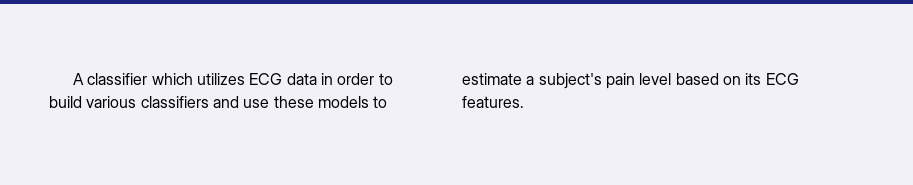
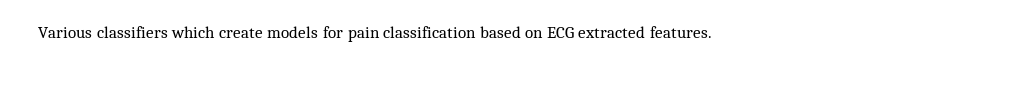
- A classifier which utilizes ECG data in order to build various classifiers and use these models to estimate a subject's pain level based on its ECG features.
+ Various classifiers which create models for pain classification based on ECG extracted features.

